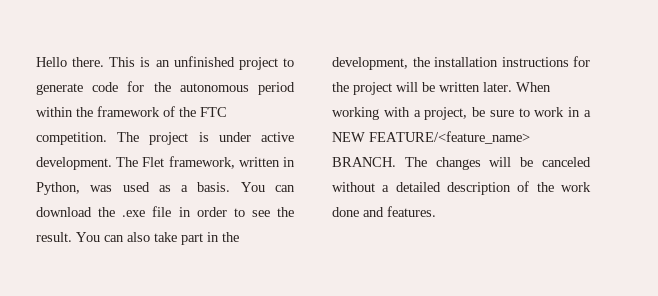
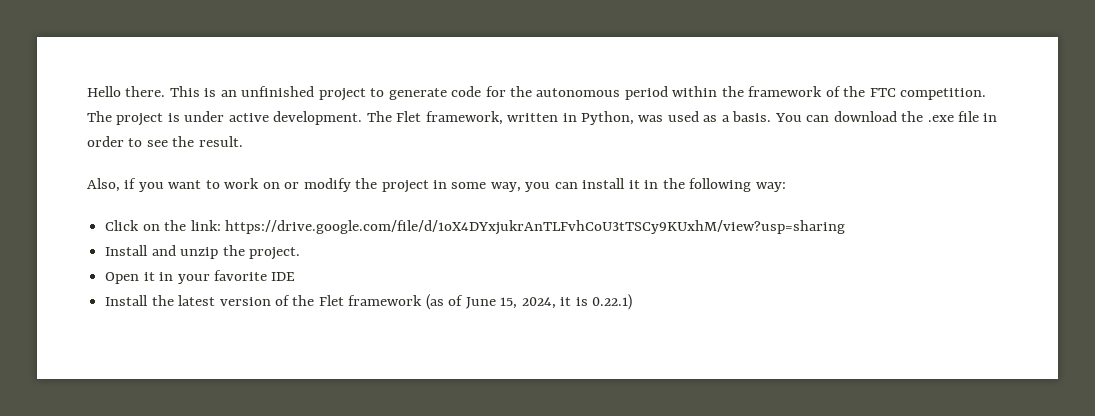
- You can download the .exe file in order to see the result. You can also take part in the development, the installation instructions for the project will be written later. When working with a project, be sure to work in a NEW FEATURE/<feature_name> BRANCH. The changes will be canceled without a detailed description of the work done and features.
+ You can download the .exe file in order to see the result.
+ Also, if you want to work on or modify the project in some way, you can install it in the following way:
+ Click on the link: https://drive.google.com/file/d/1oX4DYxjukrAnTLFvhCoU3tTSCy9KUxhM/view?usp=sharing
+ Install and unzip the project.
+ Open it in your favorite IDE
+ Install the latest version of the Flet framework (as of June 15, 2024, it is 0.22.1)

